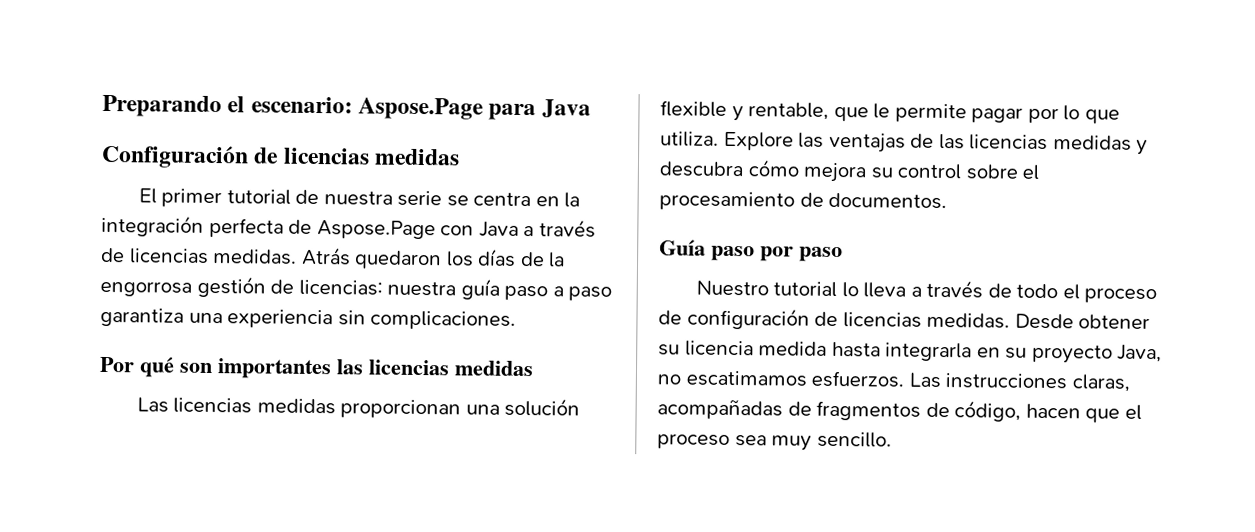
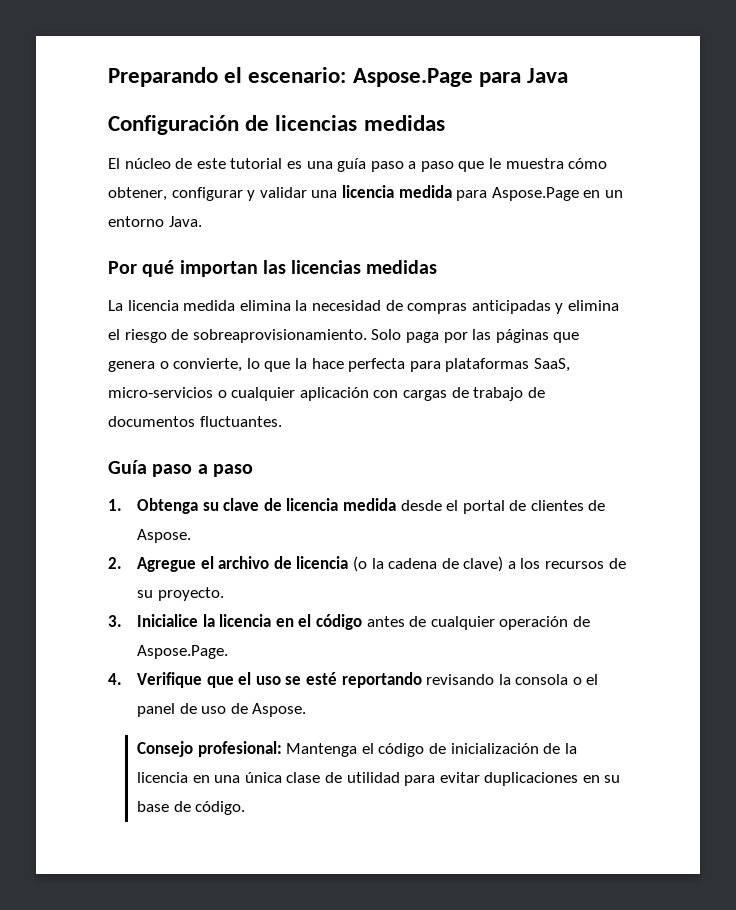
- El primer tutorial de nuestra serie se centra en la integración perfecta de Aspose.Page con Java a través de licencias medidas. Atrás quedaron los días de la engorrosa gestión de licencias: nuestra guía paso a paso garantiza una experiencia sin complicaciones.
+ El núcleo de este tutorial es una guía paso a paso que le muestra cómo obtener, configurar y validar una licencia medida para Aspose.Page en un entorno Java.
- Por qué son importantes las licencias medidas
+ Por qué importan las licencias medidas
- Las licencias medidas proporcionan una solución flexible y rentable, que le permite pagar por lo que utiliza. Explore las ventajas de las licencias medidas y descubra cómo mejora su control sobre el procesamiento de documentos.
+ La licencia medida elimina la necesidad de compras anticipadas y elimina el riesgo de sobreaprovisionamiento. Solo paga por las páginas que genera o convierte, lo que la hace perfecta para plataformas SaaS, micro‑servicios o cualquier aplicación con cargas de trabajo de documentos fluctuantes.
- Guía paso por paso
+ Guía paso a paso
- Nuestro tutorial lo lleva a través de todo el proceso de configuración de licencias medidas. Desde obtener su licencia medida hasta integrarla en su proyecto Java, no escatimamos esfuerzos. Las instrucciones claras, acompañadas de fragmentos de código, hacen que el proceso sea muy sencillo.
+ 1. Obtenga su clave de licencia medida desde el portal de clientes de Aspose.
+ 2. Agregue el archivo de licencia (o la cadena de clave) a los recursos de su proyecto.
+ 3. Inicialice la licencia en el código antes de cualquier operación de Aspose.Page.
+ 4. Verifique que el uso se esté reportando revisando la consola o el panel de uso de Aspose.
+ Consejo profesional: Mantenga el código de inicialización de la licencia en una única clase de utilidad para evitar duplicaciones en su base de código.

